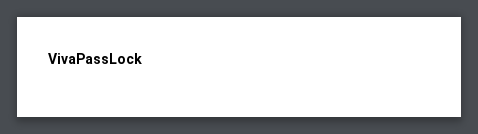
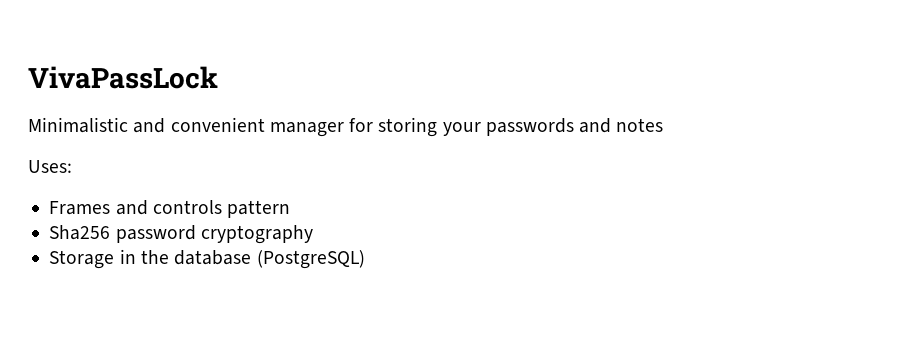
+ Minimalistic and convenient manager for storing your passwords and notes
+ Uses:
+ Frames and controls pattern
+ Sha256 password cryptography
+ Storage in the database (PostgreSQL)

